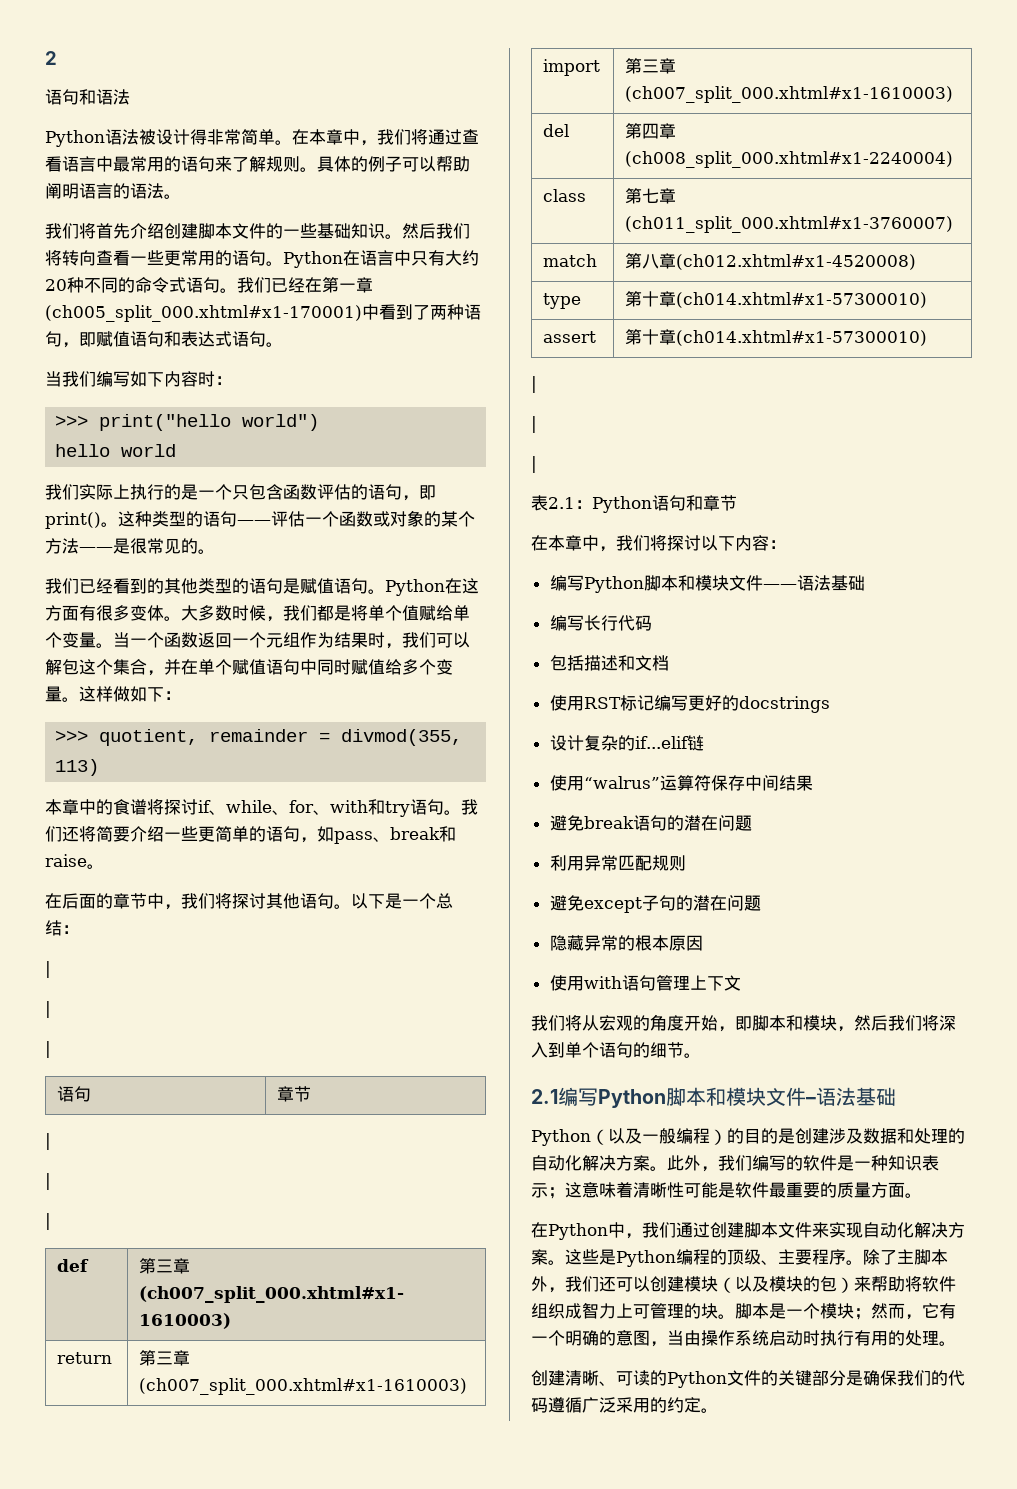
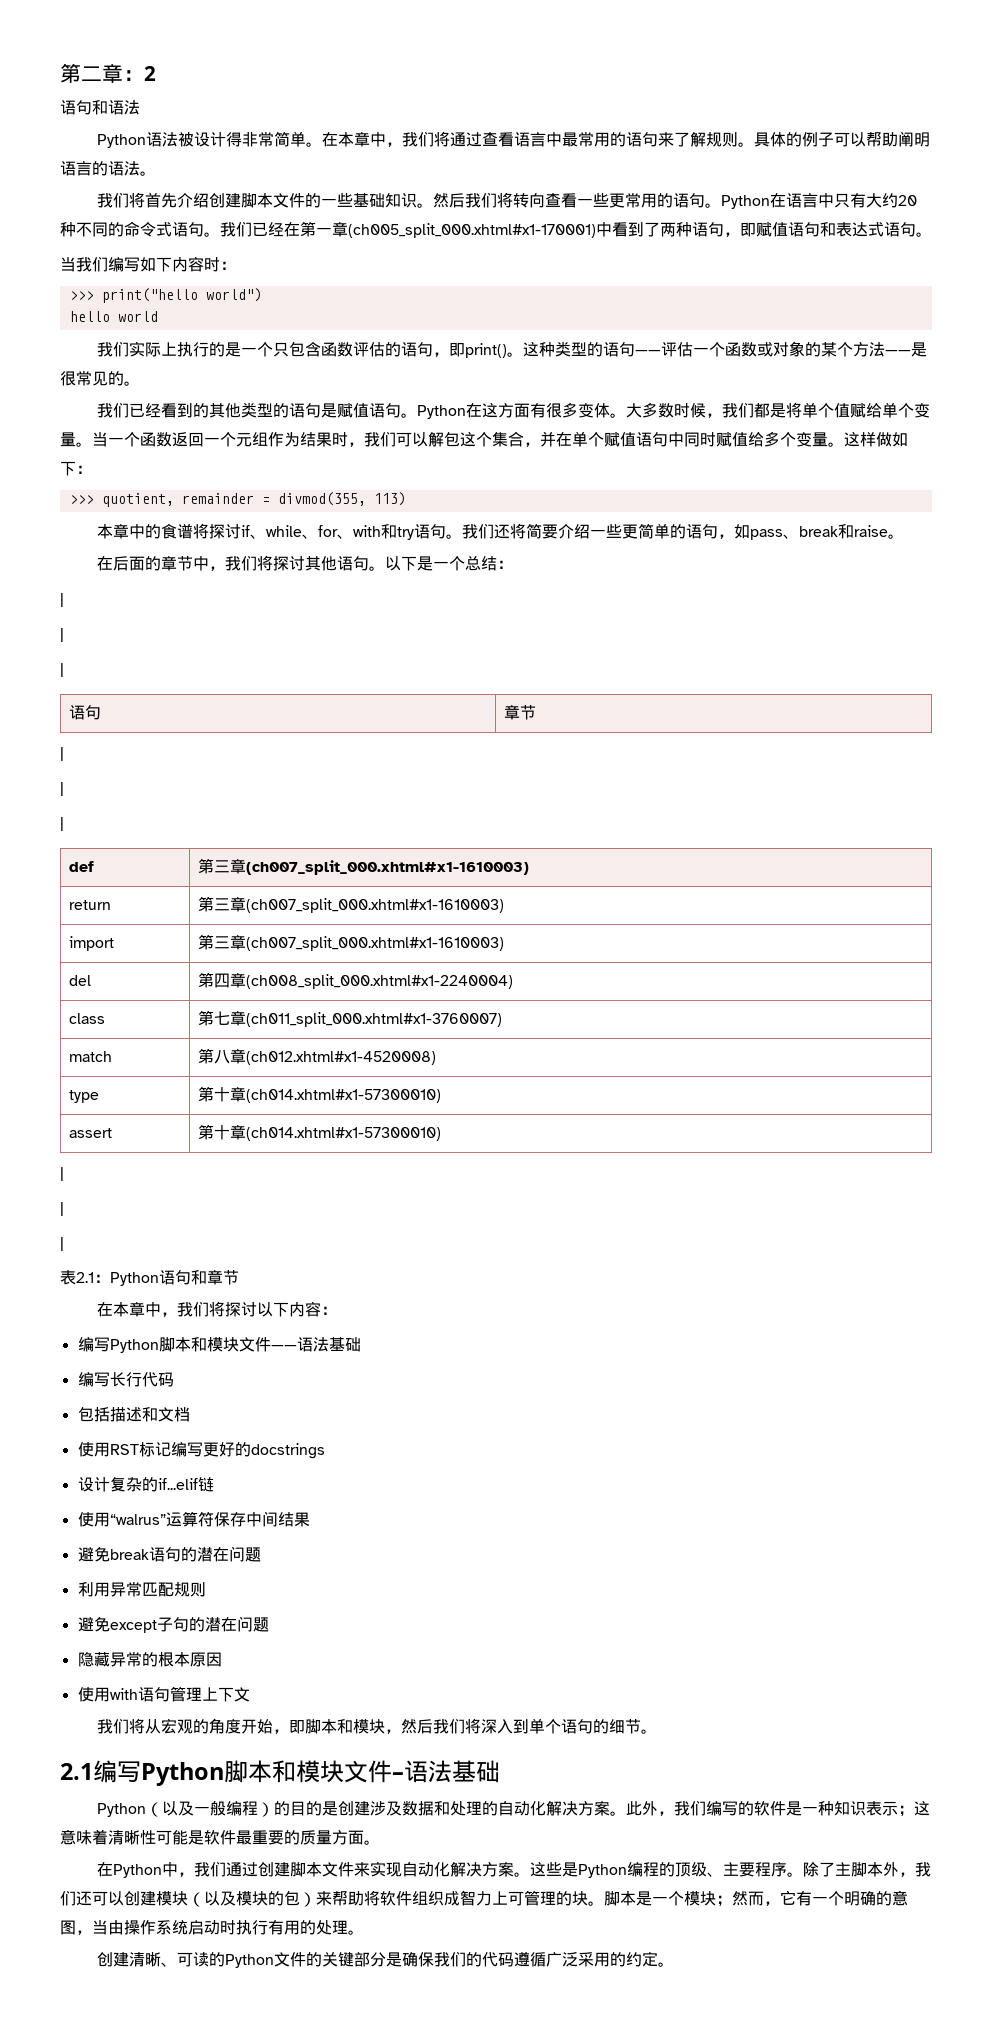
- 2
+ 第二章：2

